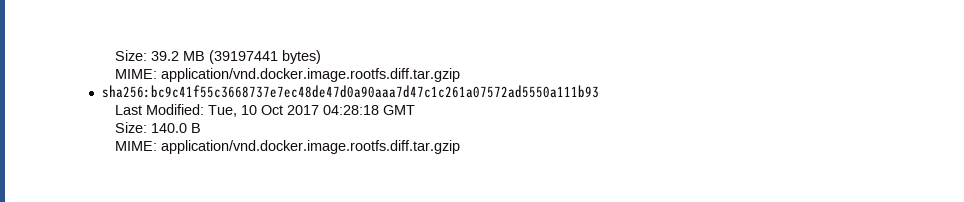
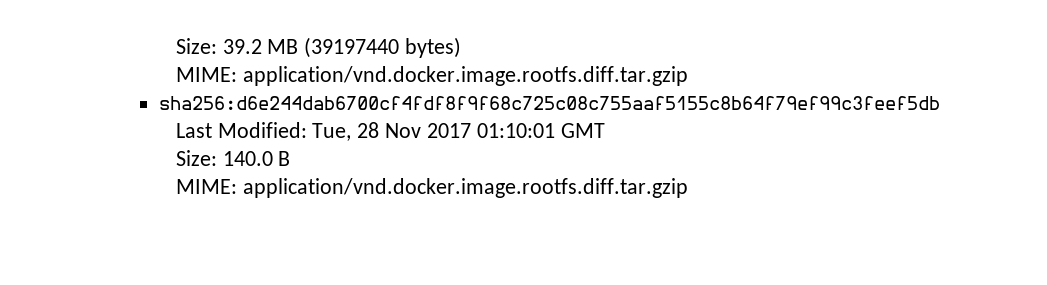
- Size: 39.2 MB (39197441 bytes)
+ Size: 39.2 MB (39197440 bytes)
- sha256:bc9c41f55c3668737e7ec48de47d0a90aaa7d47c1c261a07572ad5550a111b93
+ sha256:d6e244dab6700cf4fdf8f9f68c725c08c755aaf5155c8b64f79ef99c3feef5db
- Last Modified: Tue, 10 Oct 2017 04:28:18 GMT
+ Last Modified: Tue, 28 Nov 2017 01:10:01 GMT

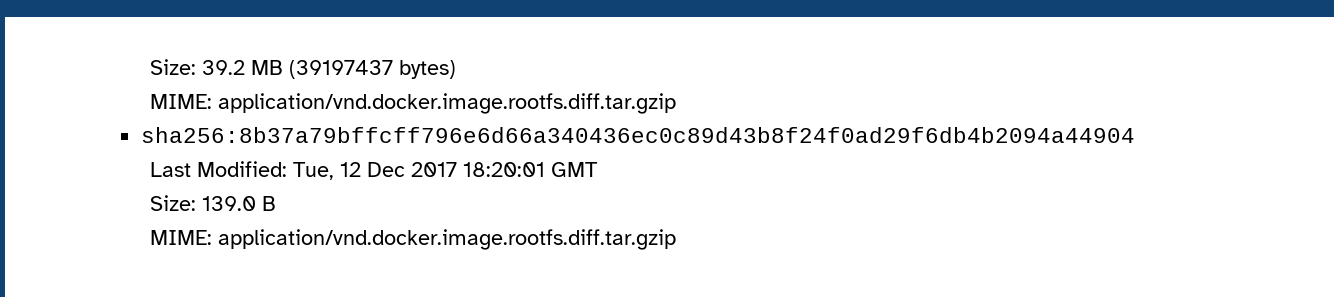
- Size: 39.2 MB (39197440 bytes)
+ Size: 39.2 MB (39197437 bytes)
- sha256:d6e244dab6700cf4fdf8f9f68c725c08c755aaf5155c8b64f79ef99c3feef5db
+ sha256:8b37a79bffcff796e6d66a340436ec0c89d43b8f24f0ad29f6db4b2094a44904
- Last Modified: Tue, 28 Nov 2017 01:10:01 GMT
+ Last Modified: Tue, 12 Dec 2017 18:20:01 GMT
- Size: 140.0 B
+ Size: 139.0 B

